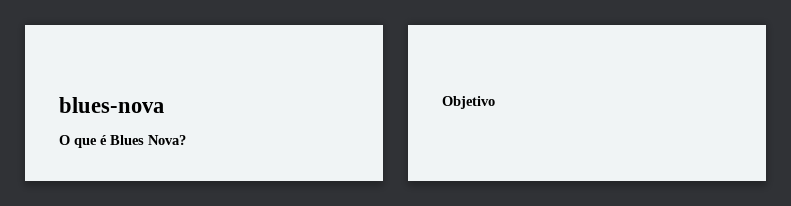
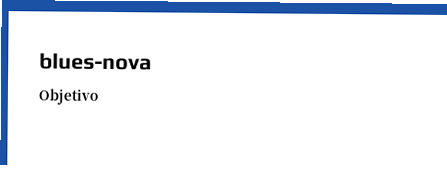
- O que é Blues Nova?

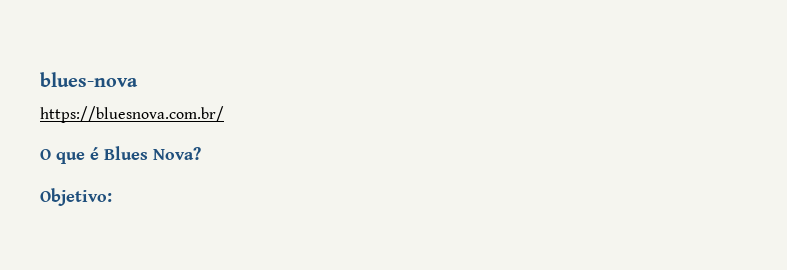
- Objetivo
+ https://bluesnova.com.br/
+ O que é Blues Nova?
+ Objetivo:

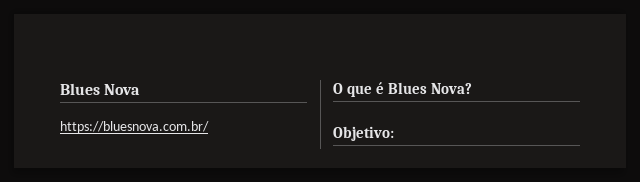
- blues-nova
+ Blues Nova

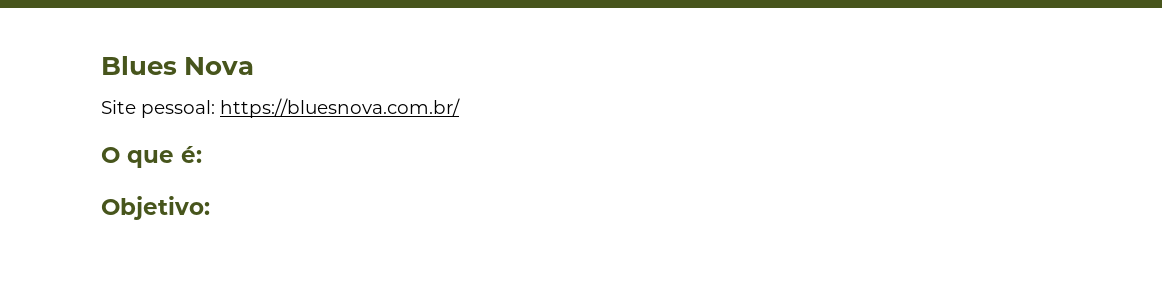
- https://bluesnova.com.br/
+ Site pessoal: https://bluesnova.com.br/
- O que é Blues Nova?
+ O que é:

